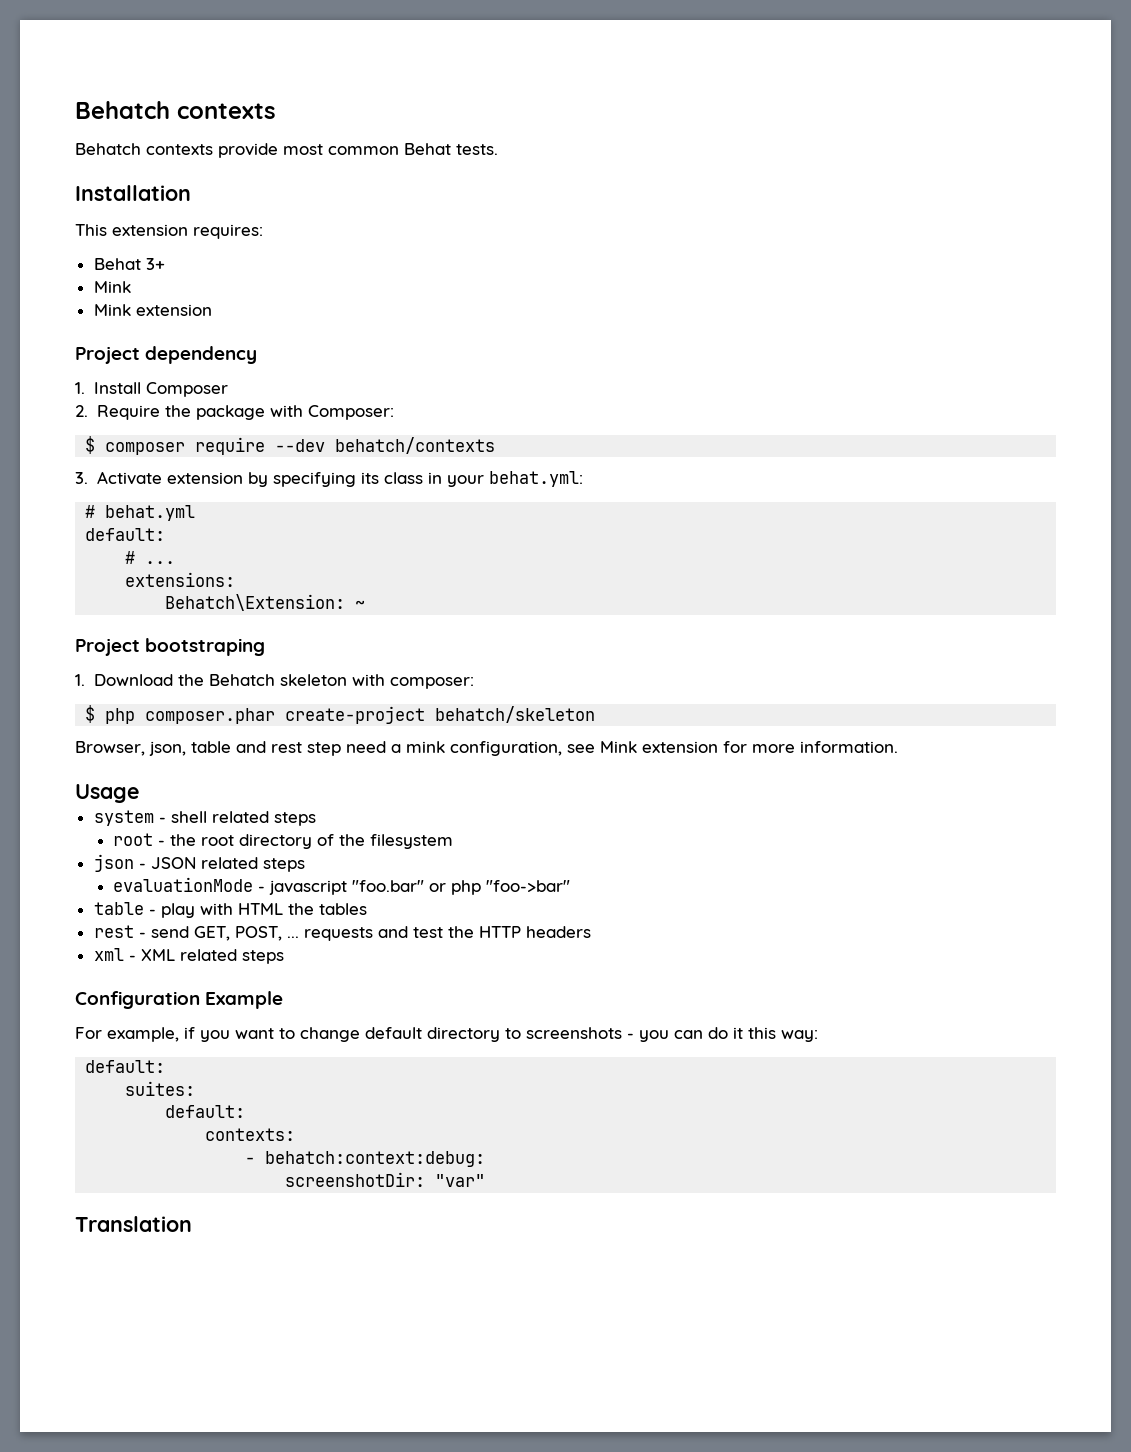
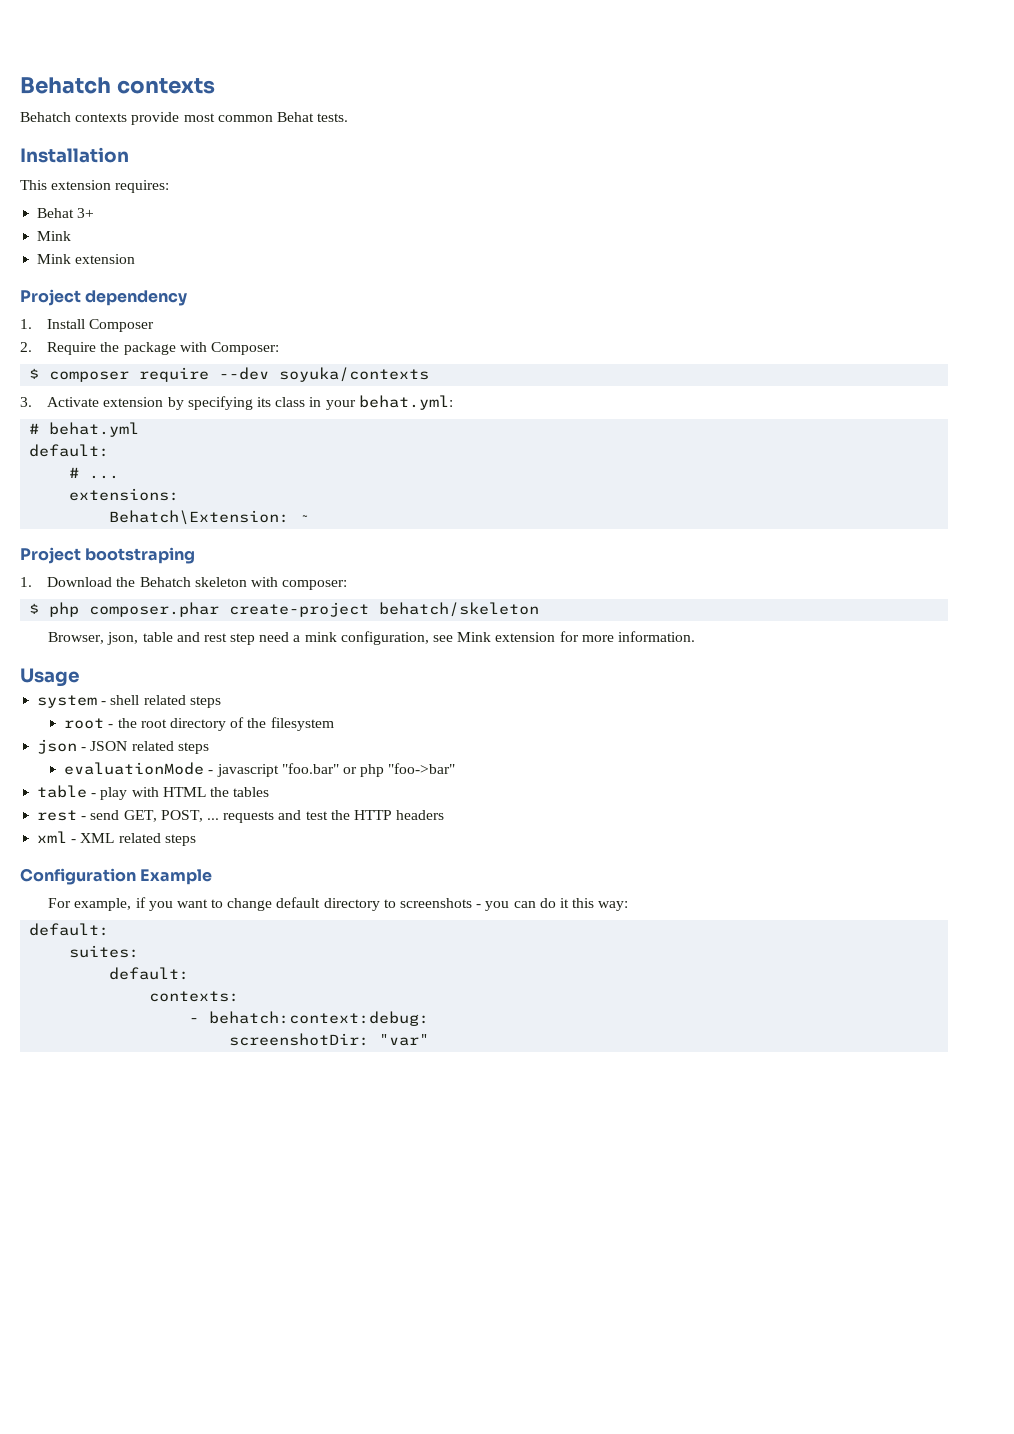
- $ composer require --dev behatch/contexts
+ $ composer require --dev soyuka/contexts
- Translation

